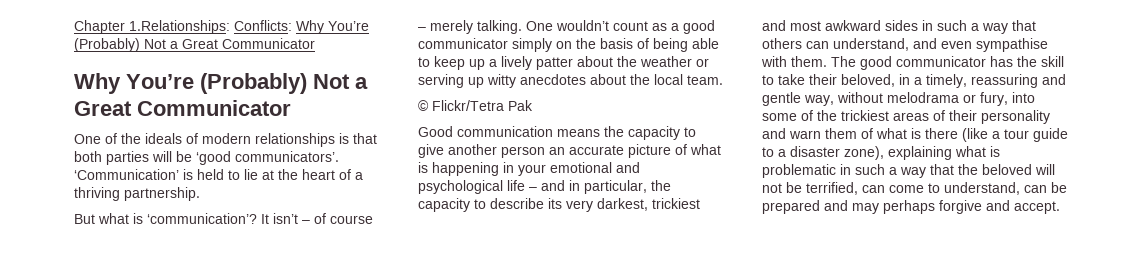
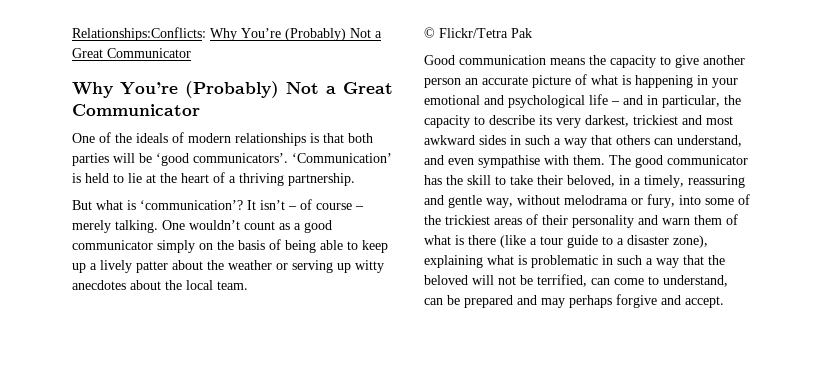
- Chapter 1.Relationships: Conflicts: Why You’re (Probably) Not a Great Communicator
+ Relationships:Conflicts: Why You’re (Probably) Not a Great Communicator

